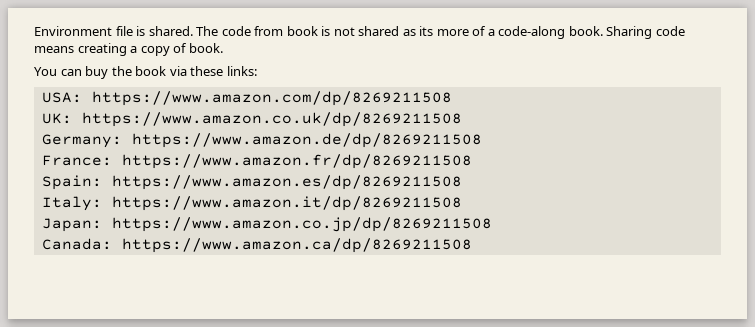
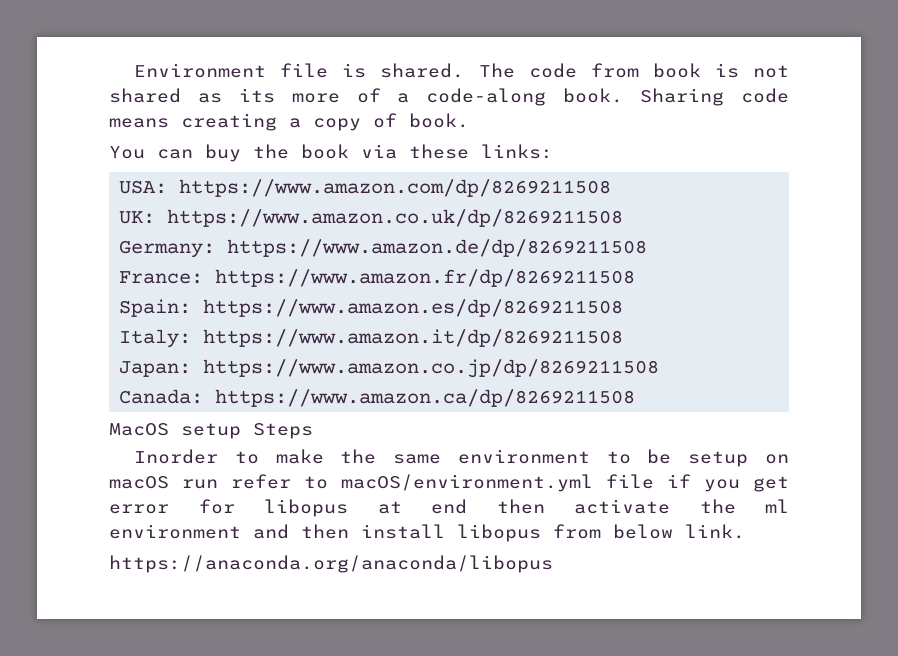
+ MacOS setup Steps
+ Inorder to make the same environment to be setup on macOS run refer to macOS/environment.yml file if you get error for libopus at end then activate the ml environment and then install libopus from below link.
+ https://anaconda.org/anaconda/libopus

